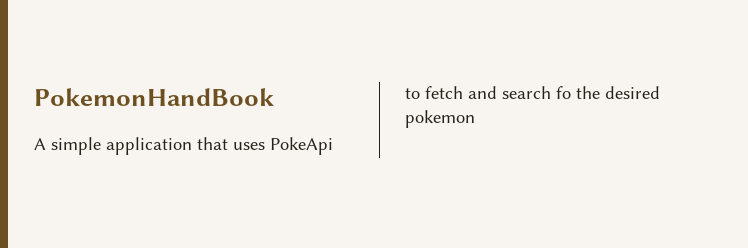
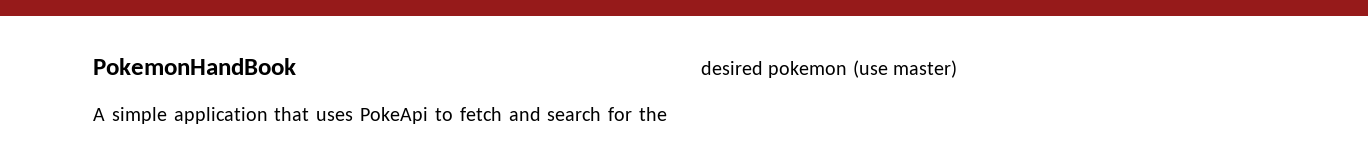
- A simple application that uses PokeApi to fetch and search fo the desired pokemon
+ A simple application that uses PokeApi to fetch and search for the desired pokemon (use master)

